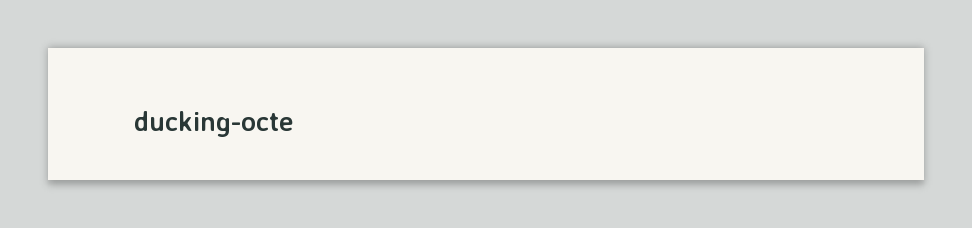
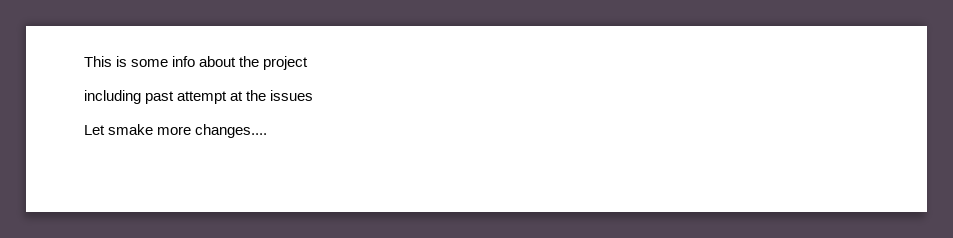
- ducking-octe
+ This is some info about the project
+ including past attempt at the issues
+ Let smake more changes....

